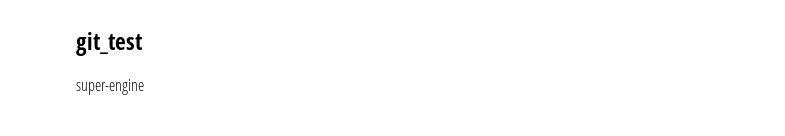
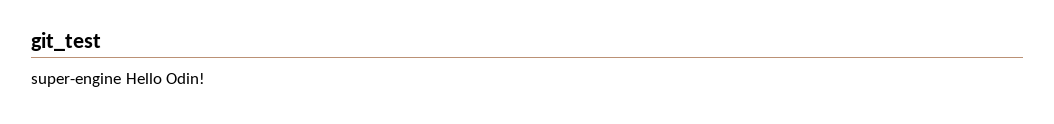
- super-engine
+ super-engine Hello Odin!

